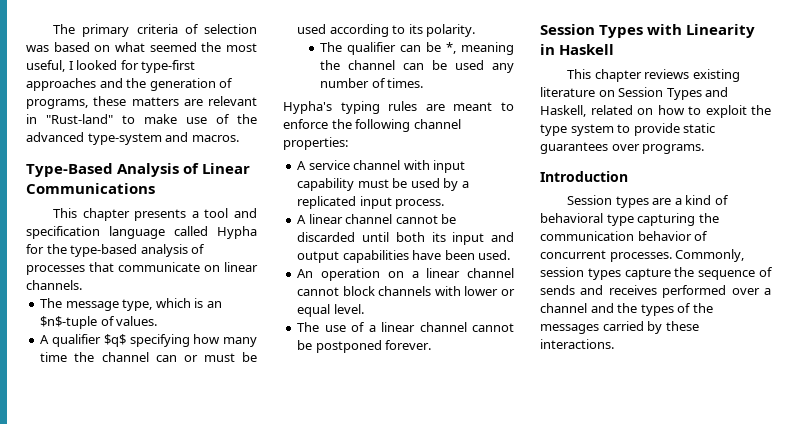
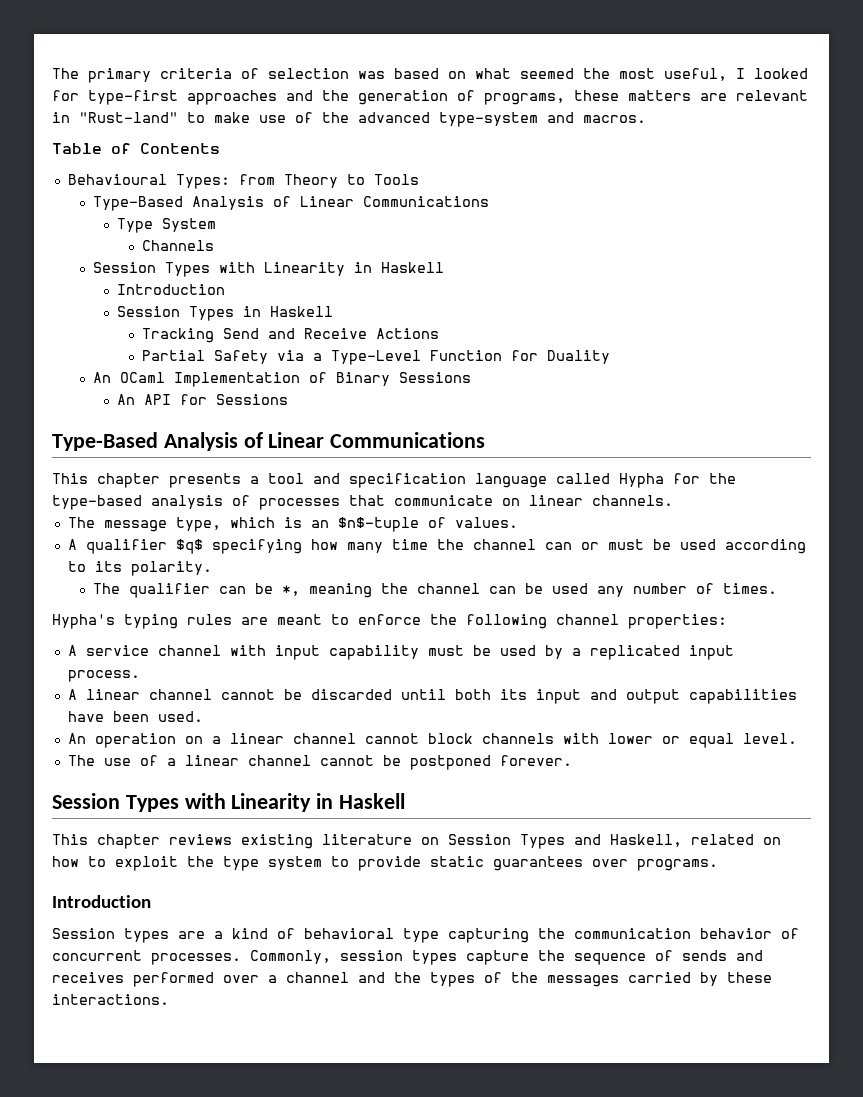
+ Table of Contents
+ Behavioural Types: from Theory to Tools
+ Type-Based Analysis of Linear Communications
+ Type System
+ Channels
+ Session Types with Linearity in Haskell
+ Introduction
+ Session Types in Haskell
+ Tracking Send and Receive Actions
+ Partial Safety via a Type-Level Function for Duality
+ An OCaml Implementation of Binary Sessions
+ An API for Sessions

